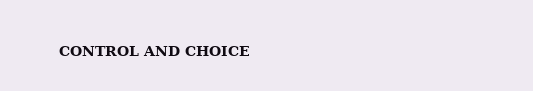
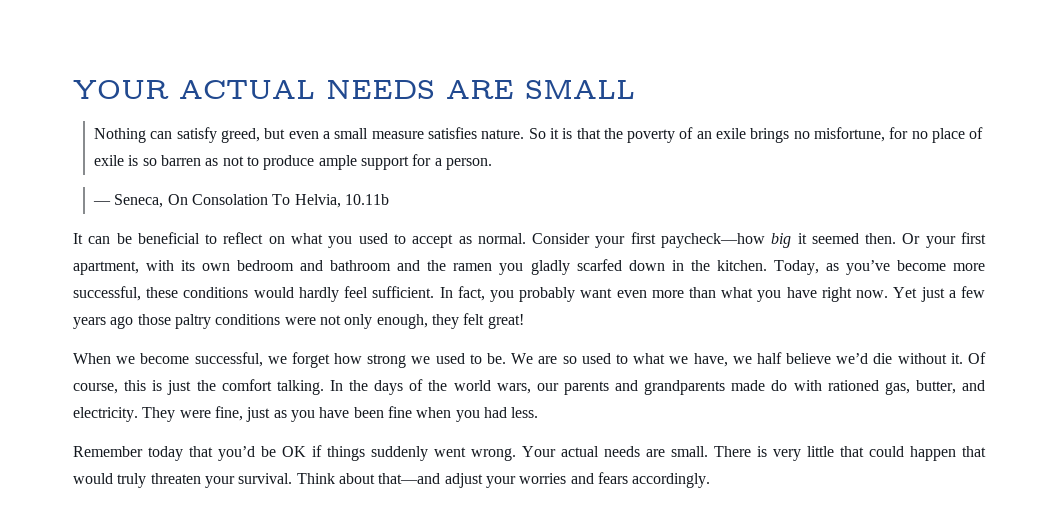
- CONTROL AND CHOICE
+ YOUR ACTUAL NEEDS ARE SMALL
+ Nothing can satisfy greed, but even a small measure satisfies nature. So it is that the poverty of an exile brings no misfortune, for no place of exile is so barren as not to produce ample support for a person.
+ — Seneca, On Consolation To Helvia, 10.11b
+ It can be beneficial to reflect on what you used to accept as normal. Consider your first paycheck—how big it seemed then. Or your first apartment, with its own bedroom and bathroom and the ramen you gladly scarfed down in the kitchen. Today, as you’ve become more successful, these conditions would hardly feel sufficient. In fact, you probably want even more than what you have right now. Yet just a few years ago those paltry conditions were not only enough, they felt great!
+ When we become successful, we forget how strong we used to be. We are so used to what we have, we half believe we’d die without it. Of course, this is just the comfort talking. In the days of the world wars, our parents and grandparents made do with rationed gas, butter, and electricity. They were fine, just as you have been fine when you had less.
+ Remember today that you’d be OK if things suddenly went wrong. Your actual needs are small. There is very little that could happen that would truly threaten your survival. Think about that—and adjust your worries and fears accordingly.

